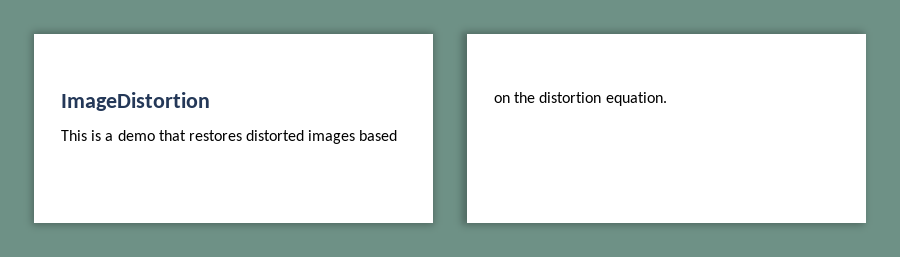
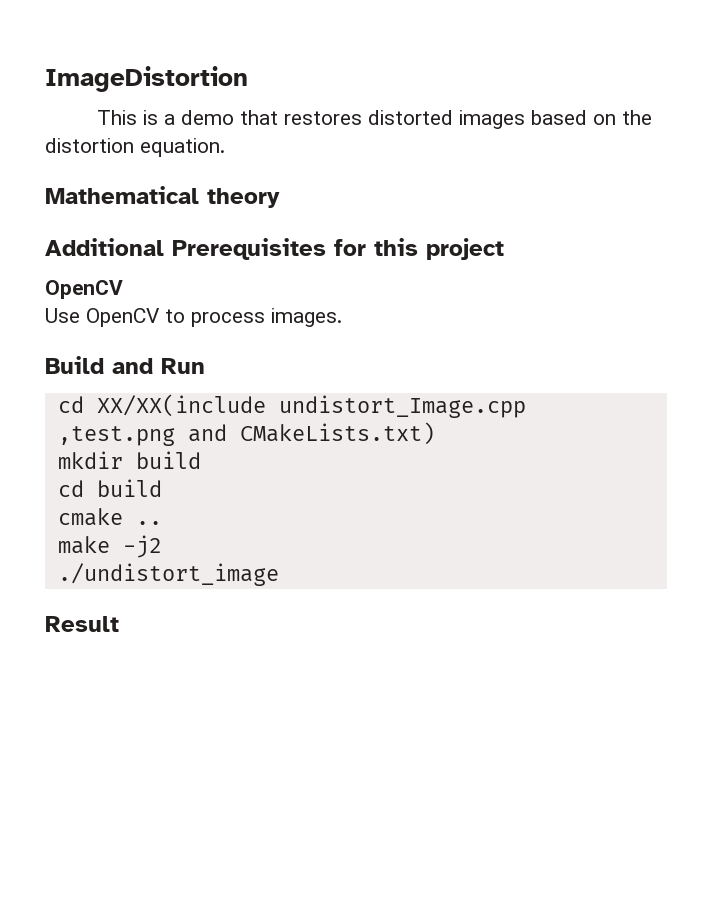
+ Mathematical theory
+ Additional Prerequisites for this project
+ OpenCV
+ Use OpenCV to process images.
+ Build and Run
+ cd XX/XX(include undistort_Image.cpp ,test.png and CMakeLists.txt)
+ mkdir build
+ cd build
+ cmake ..
+ make -j2
+ ./undistort_image
+ Result

